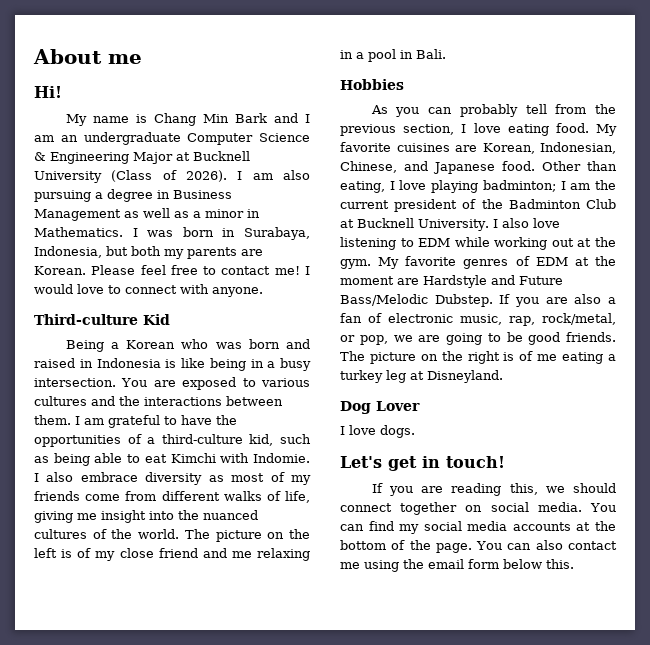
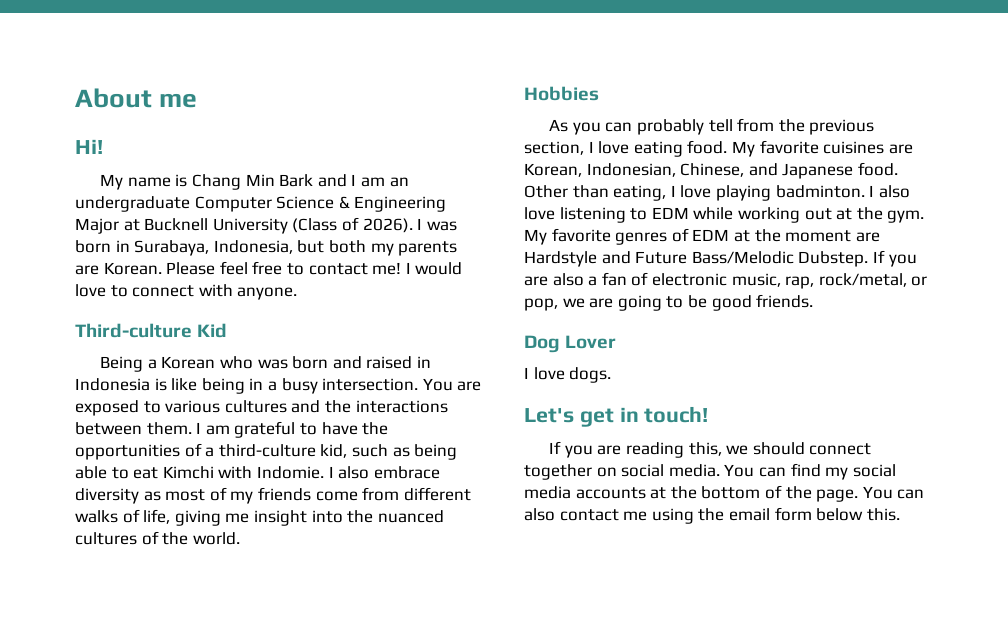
- I am also pursuing a degree in Business Management as well as a minor in Mathematics. I was born in Surabaya, Indonesia, but both my parents are Korean.
+ I was born in Surabaya, Indonesia, but both my parents are Korean.
- The picture on the left is of my close friend and me relaxing in a pool in Bali.
- Other than eating, I love playing badminton; I am the current president of the Badminton Club at Bucknell University.
+ Other than eating, I love playing badminton.
- The picture on the right is of me eating a turkey leg at Disneyland.

